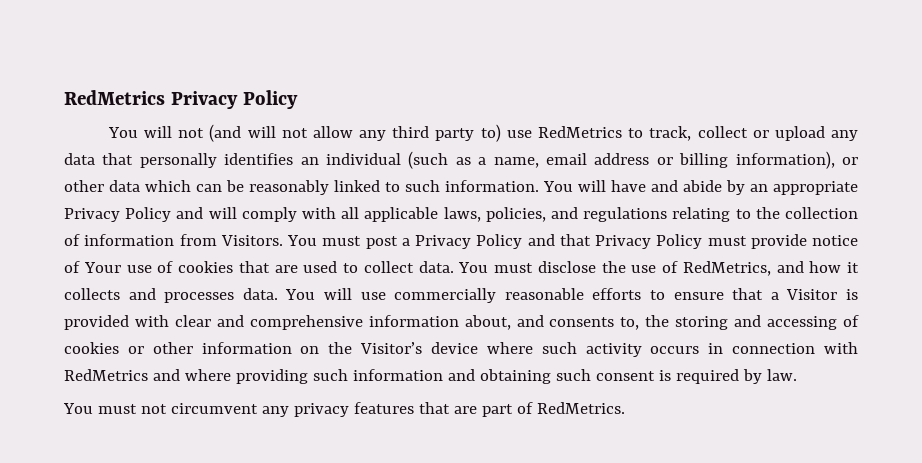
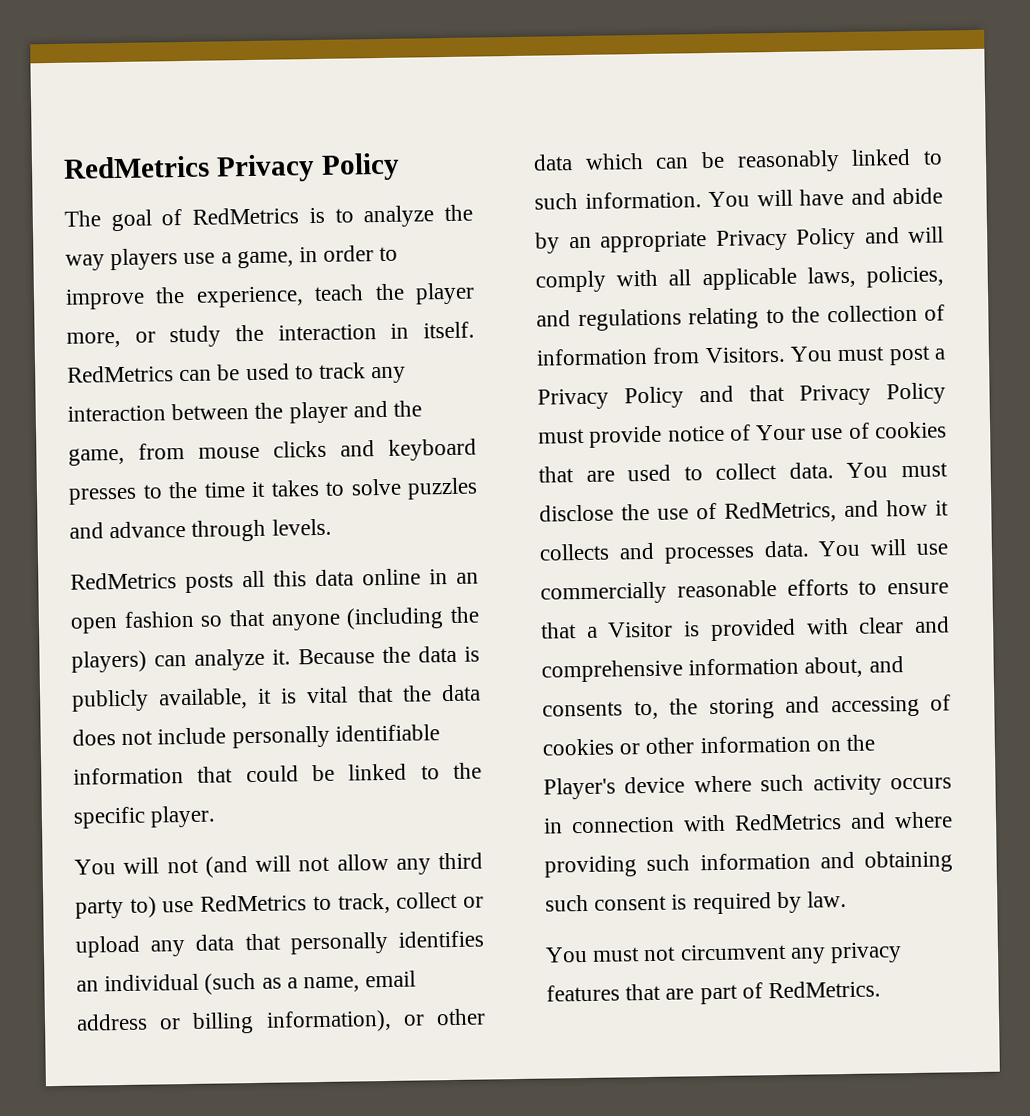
+ The goal of RedMetrics is to analyze the way players use a game, in order to improve the experience, teach the player more, or study the interaction in itself. RedMetrics can be used to track any interaction between the player and the game, from mouse clicks and keyboard presses to the time it takes to solve puzzles and advance through levels.
+ RedMetrics posts all this data online in an open fashion so that anyone (including the players) can analyze it. Because the data is publicly available, it is vital that the data does not include personally identifiable information that could be linked to the specific player.
- You will use commercially reasonable efforts to ensure that a Visitor is provided with clear and comprehensive information about, and consents to, the storing and accessing of cookies or other information on the Visitor’s device where such activity occurs in connection with RedMetrics and where providing such information and obtaining such consent is required by law.
+ You will use commercially reasonable efforts to ensure that a Visitor is provided with clear and comprehensive information about, and consents to, the storing and accessing of cookies or other information on the Player's device where such activity occurs in connection with RedMetrics and where providing such information and obtaining such consent is required by law.

